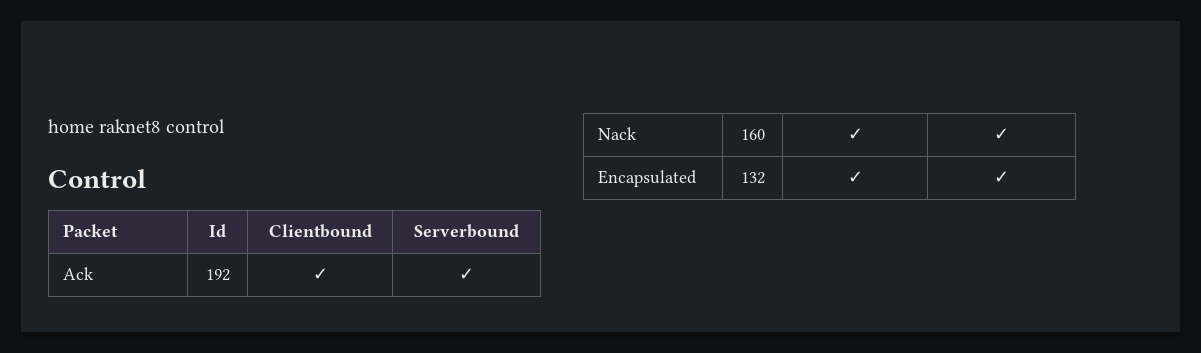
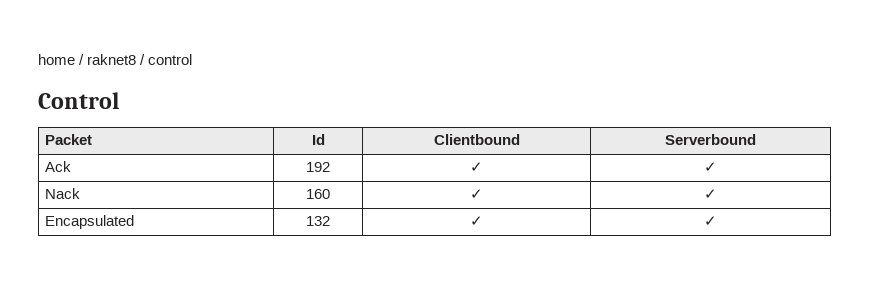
- home raknet8 control
+ home / raknet8 / control

